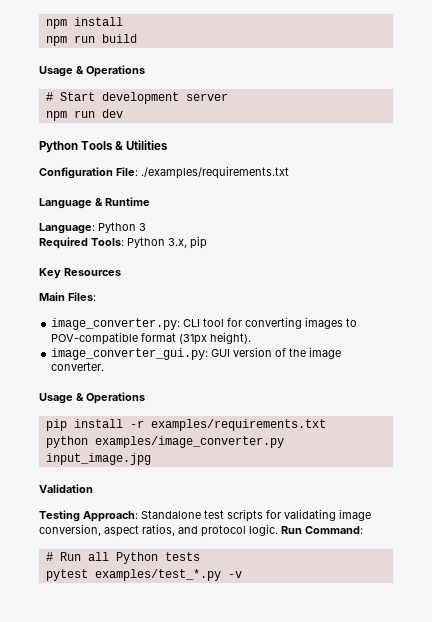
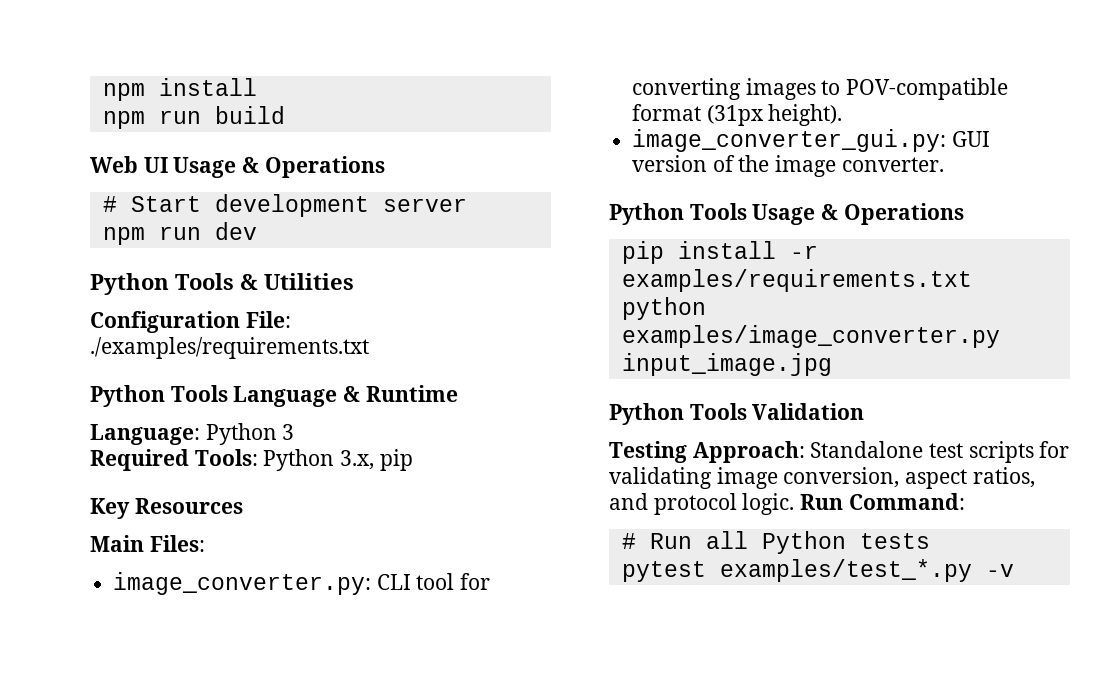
  npm run build
- Usage & Operations
+ Web UI Usage & Operations
- Language & Runtime
+ Python Tools Language & Runtime
  image_converter_gui.py: GUI version of the image converter.
- Usage & Operations
+ Python Tools Usage & Operations
- Validation
+ Python Tools Validation

